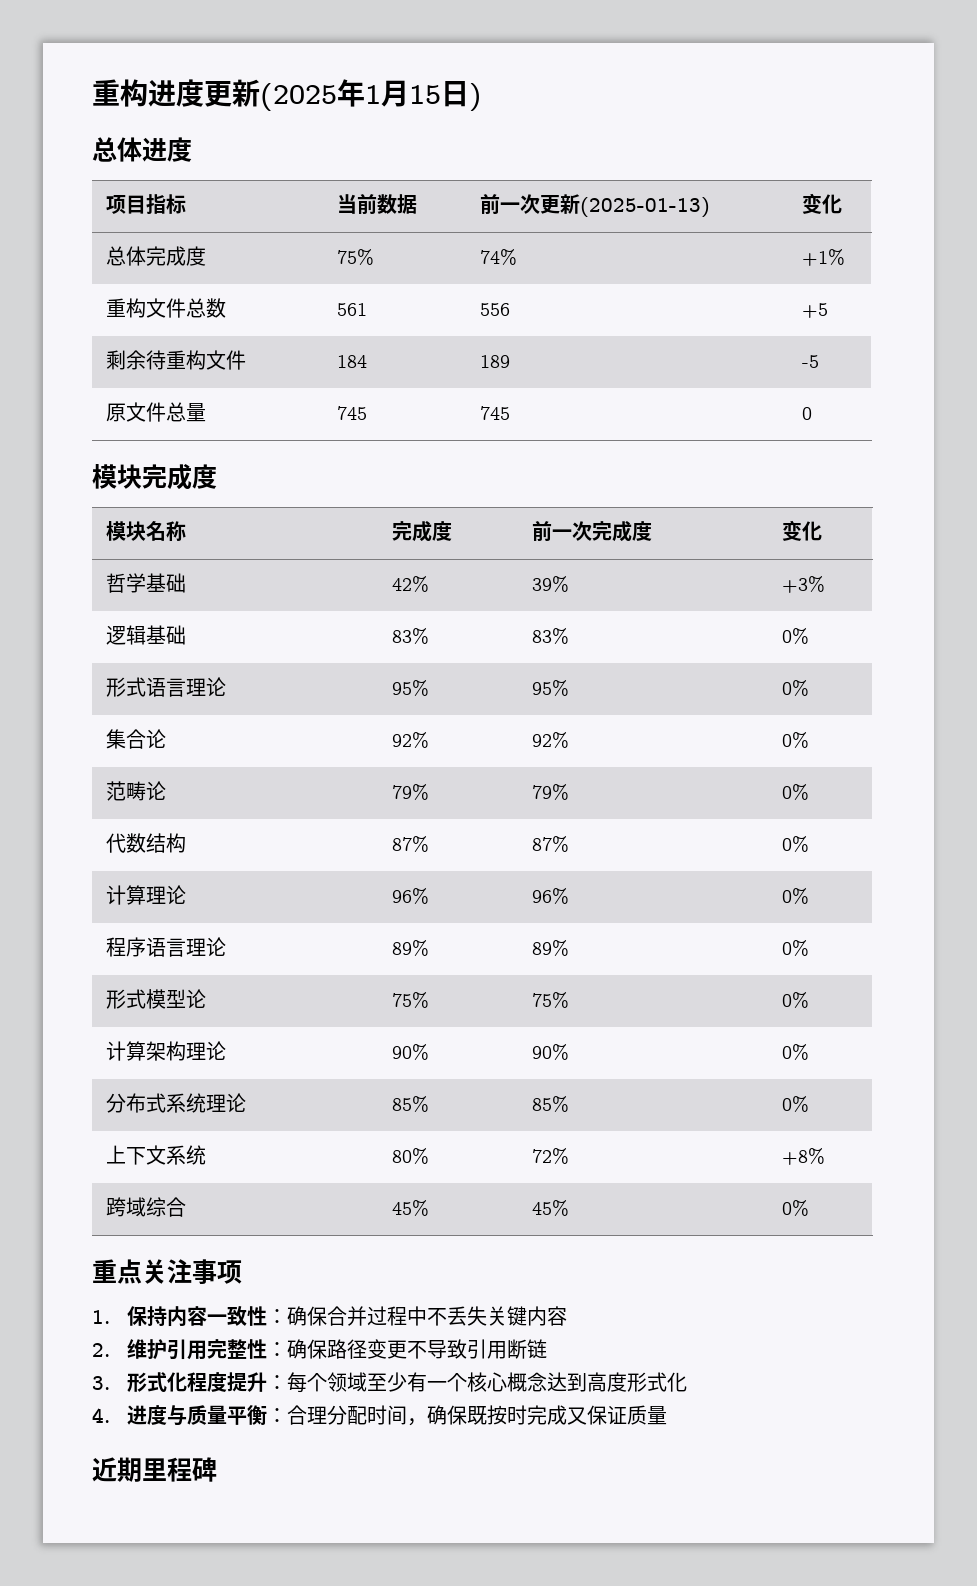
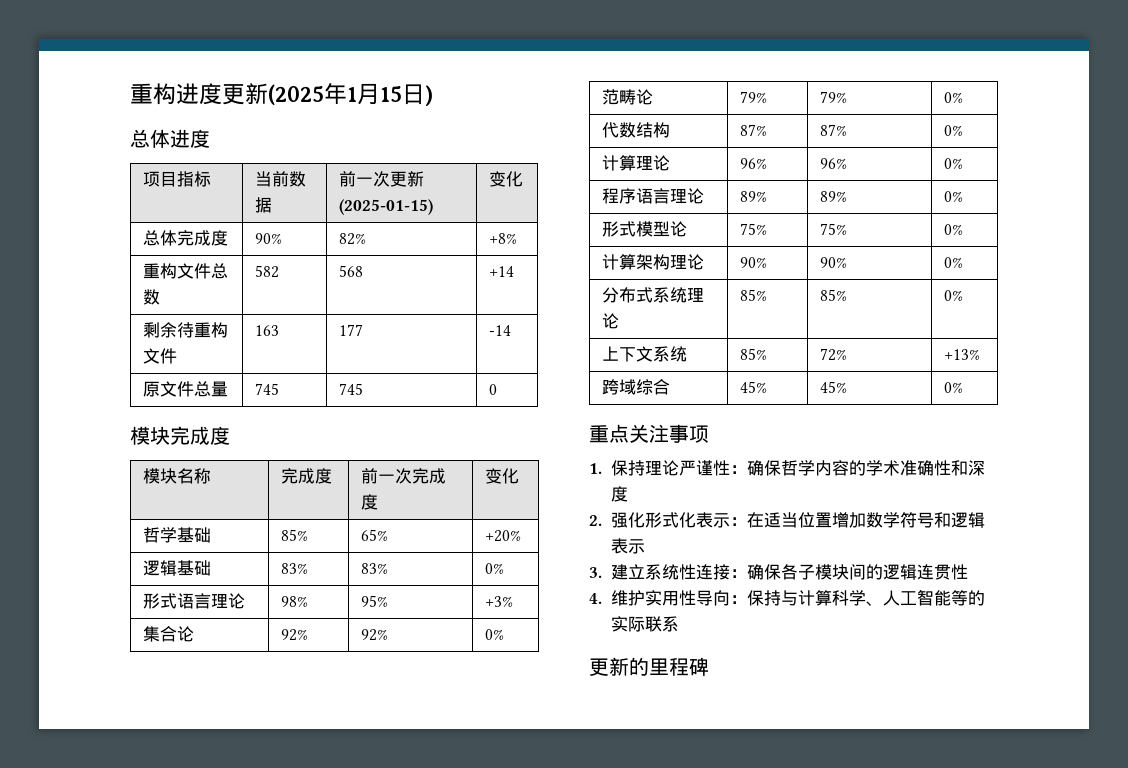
- 项目指标 | 当前数据 | 前一次更新(2025-01-13) | 变化
+ 项目指标 | 当前数据 | 前一次更新(2025-01-15) | 变化
- 总体完成度 | 75% | 74% | +1%
+ 总体完成度 | 90% | 82% | +8%
- 重构文件总数 | 561 | 556 | +5
+ 重构文件总数 | 582 | 568 | +14
- 剩余待重构文件 | 184 | 189 | -5
+ 剩余待重构文件 | 163 | 177 | -14
- 哲学基础 | 42% | 39% | +3%
+ 哲学基础 | 85% | 65% | +20%
- 形式语言理论 | 95% | 95% | 0%
+ 形式语言理论 | 98% | 95% | +3%
- 上下文系统 | 80% | 72% | +8%
+ 上下文系统 | 85% | 72% | +13%
- 1.保持内容一致性：确保合并过程中不丢失关键内容
- 2.维护引用完整性：确保路径变更不导致引用断链
- 3.形式化程度提升：每个领域至少有一个核心概念达到高度形式化
- 4.进度与质量平衡：合理分配时间，确保既按时完成又保证质量
- 近期里程碑
+ 1.保持理论严谨性：确保哲学内容的学术准确性和深度
+ 2.强化形式化表示：在适当位置增加数学符号和逻辑表示
+ 3.建立系统性连接：确保各子模块间的逻辑连贯性
+ 4.维护实用性导向：保持与计算科学、人工智能等的实际联系
+ 更新的里程碑

